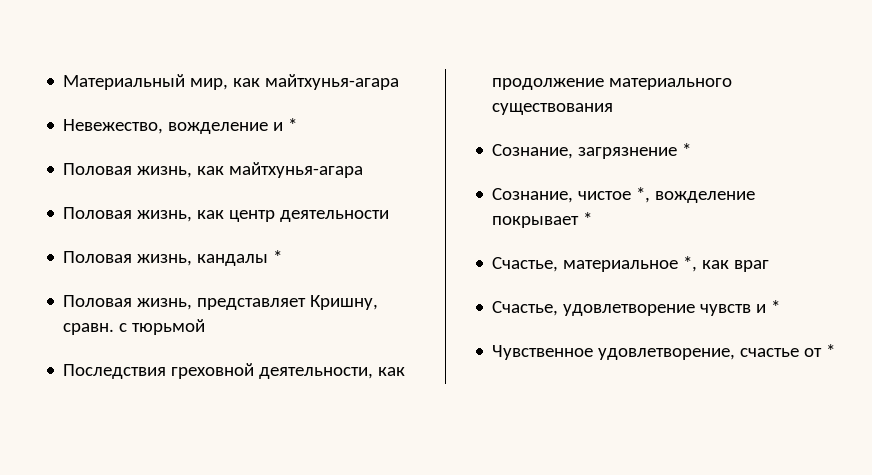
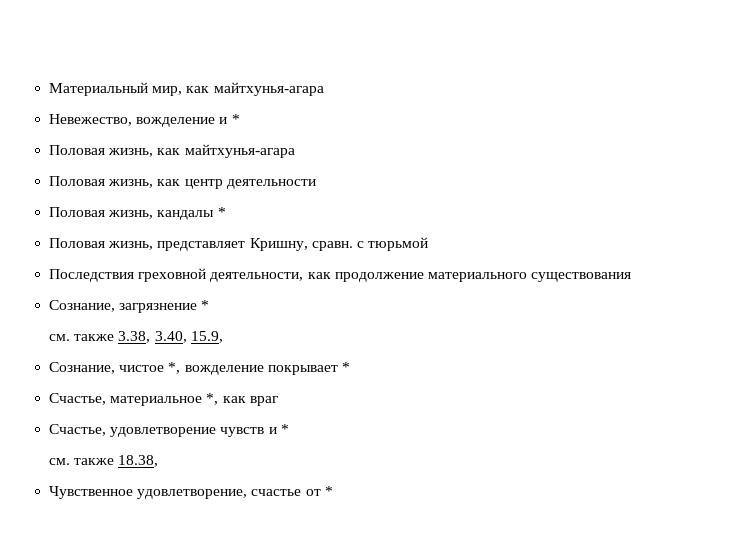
+ см. также 3.38, 3.40, 15.9,
+ см. также 18.38,

